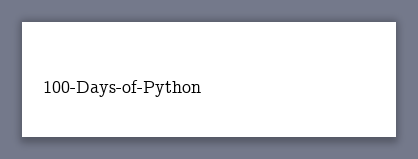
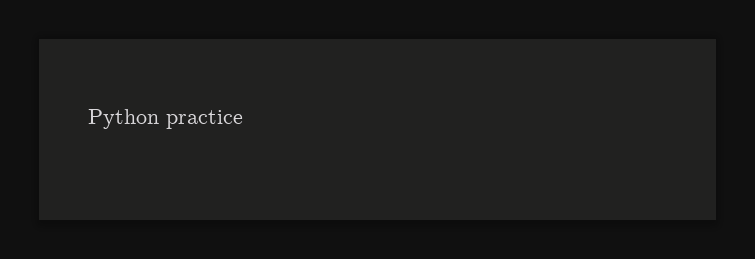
- 100-Days-of-Python
+ Python practice

